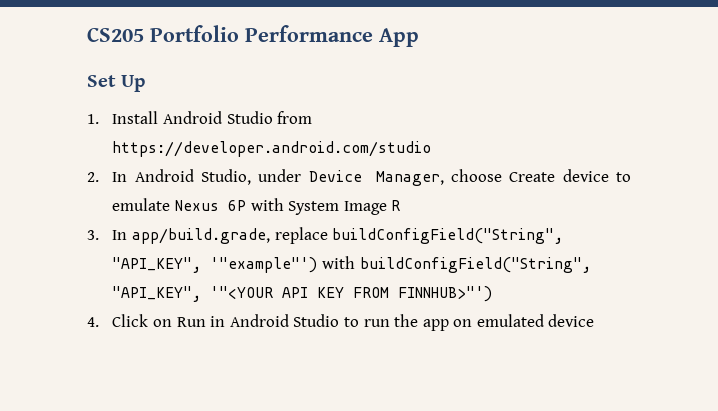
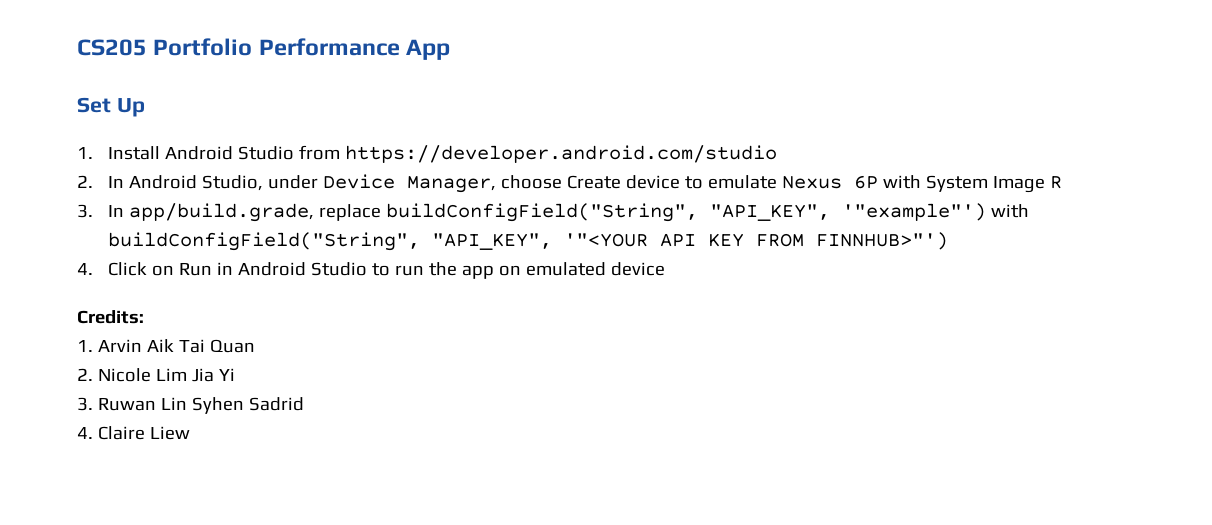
+ Credits:
+ 1. Arvin Aik Tai Quan
+ 2. Nicole Lim Jia Yi
+ 3. Ruwan Lin Syhen Sadrid
+ 4. Claire Liew

